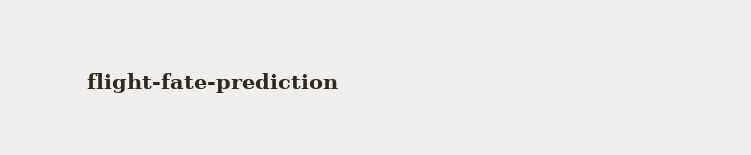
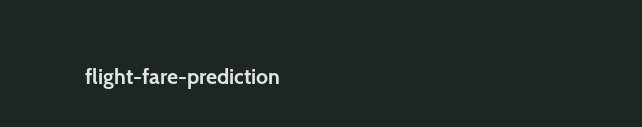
- flight-fate-prediction
+ flight-fare-prediction

